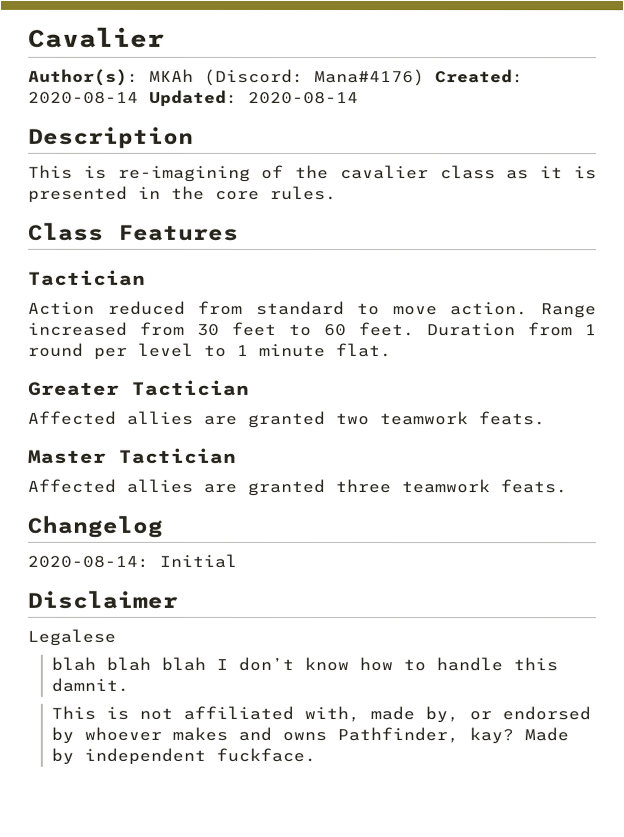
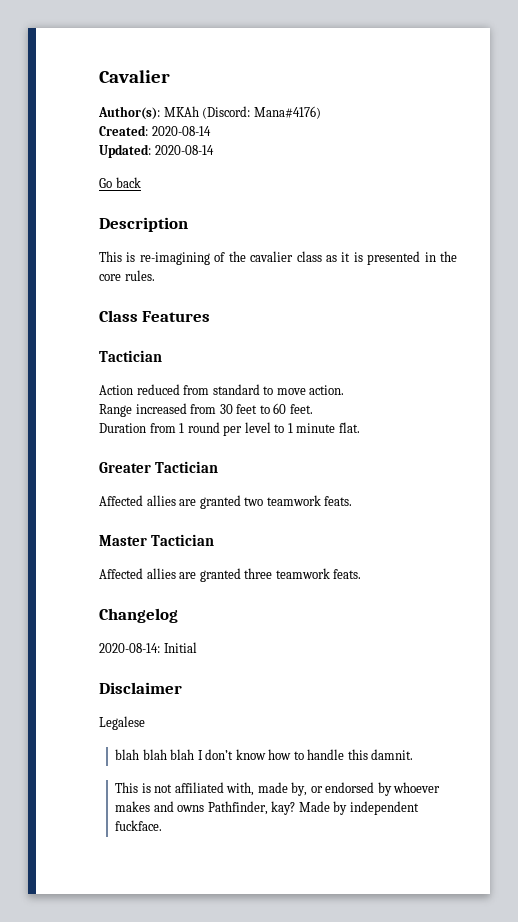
- Author(s): MKAh (Discord: Mana#4176) Created: 2020-08-14 Updated: 2020-08-14
+ Author(s): MKAh (Discord: Mana#4176)
+ Created: 2020-08-14
+ Updated: 2020-08-14
+ Go back
- Action reduced from standard to move action. Range increased from 30 feet to 60 feet. Duration from 1 round per level to 1 minute flat.
+ Action reduced from standard to move action.
+ Range increased from 30 feet to 60 feet.
+ Duration from 1 round per level to 1 minute flat.

